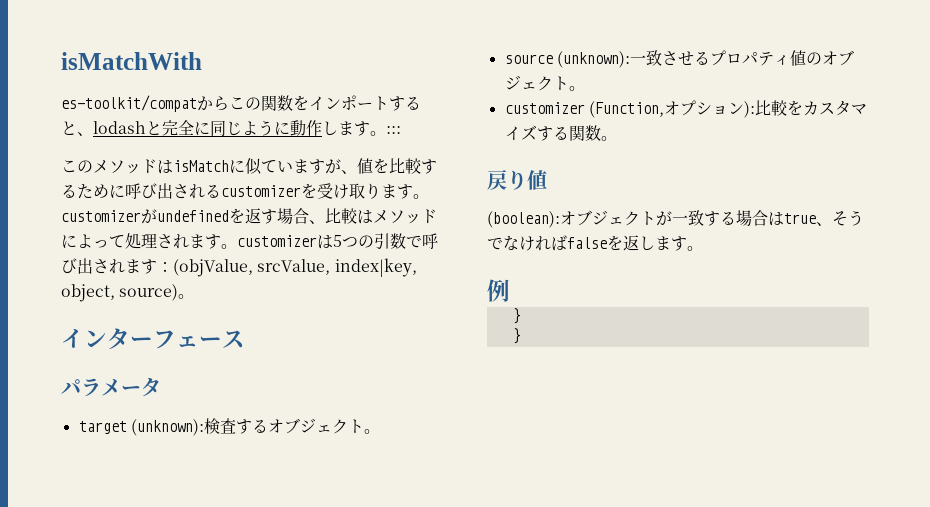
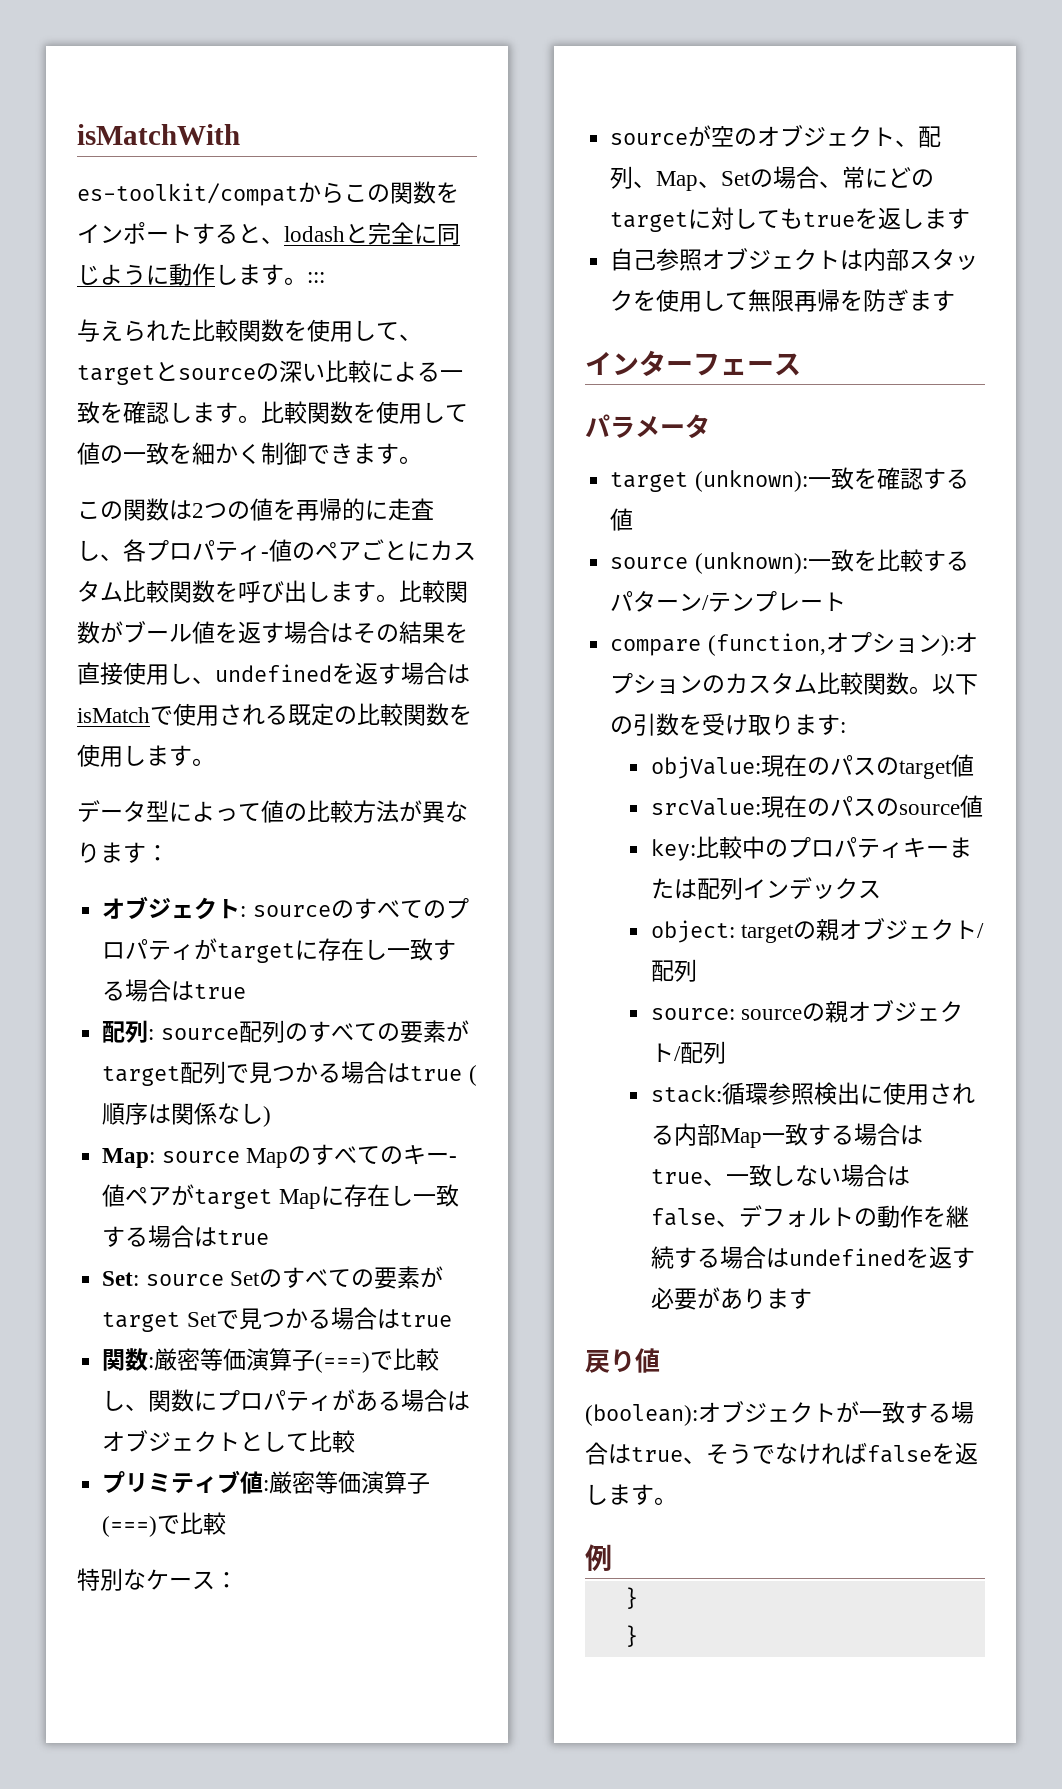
- このメソッドはisMatchに似ていますが、値を比較するために呼び出されるcustomizerを受け取ります。customizerがundefinedを返す場合、比較はメソッドによって処理されます。customizerは5つの引数で呼び出されます：(objValue, srcValue, index|key, object, source)。
+ 与えられた比較関数を使用して、targetとsourceの深い比較による一致を確認します。比較関数を使用して値の一致を細かく制御できます。
+ この関数は2つの値を再帰的に走査し、各プロパティ-値のペアごとにカスタム比較関数を呼び出します。比較関数がブール値を返す場合はその結果を直接使用し、undefinedを返す場合はisMatchで使用される既定の比較関数を使用します。
+ データ型によって値の比較方法が異なります：
+ オブジェクト: sourceのすべてのプロパティがtargetに存在し一致する場合はtrue
+ 配列: source配列のすべての要素がtarget配列で見つかる場合はtrue (順序は関係なし)
+ Map: source Mapのすべてのキー-値ペアがtarget Mapに存在し一致する場合はtrue
+ Set: source Setのすべての要素がtarget Setで見つかる場合はtrue
+ 関数:厳密等価演算子(===)で比較し、関数にプロパティがある場合はオブジェクトとして比較
+ プリミティブ値:厳密等価演算子(===)で比較
+ 特別なケース：
+ sourceが空のオブジェクト、配列、Map、Setの場合、常にどのtargetに対してもtrueを返します
+ 自己参照オブジェクトは内部スタックを使用して無限再帰を防ぎます
- target (unknown):検査するオブジェクト。
- source (unknown):一致させるプロパティ値のオブジェクト。
- customizer (Function,オプション):比較をカスタマイズする関数。
+ target (unknown):一致を確認する値
+ source (unknown):一致を比較するパターン/テンプレート
+ compare (function,オプション):オプションのカスタム比較関数。以下の引数を受け取ります:
+ objValue:現在のパスのtarget値
+ srcValue:現在のパスのsource値
+ key:比較中のプロパティキーまたは配列インデックス
+ object: targetの親オブジェクト/配列
+ source: sourceの親オブジェクト/配列
+ stack:循環参照検出に使用される内部Map一致する場合はtrue、一致しない場合はfalse、デフォルトの動作を継続する場合はundefinedを返す必要があります

